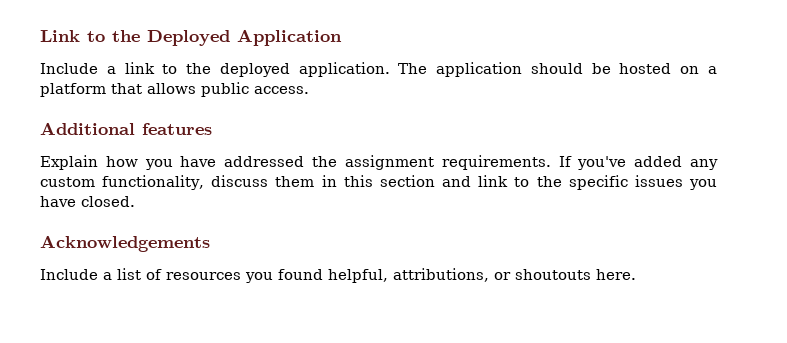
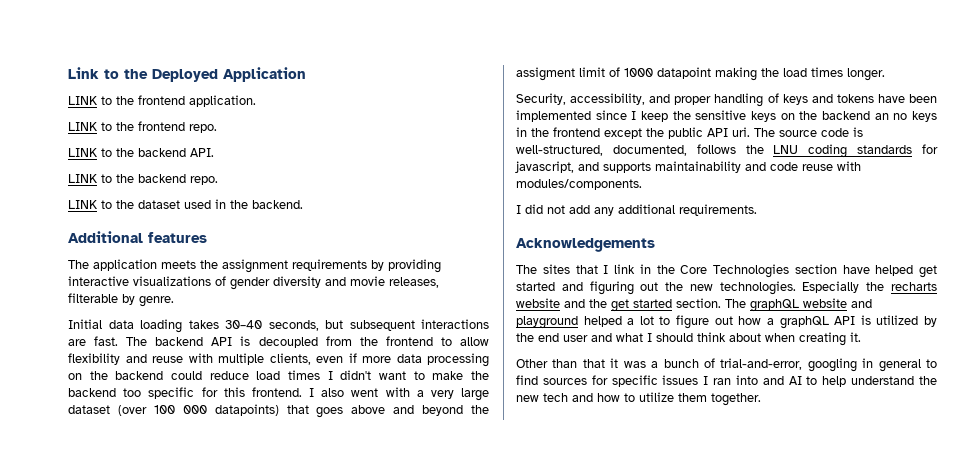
- Include a link to the deployed application. The application should be hosted on a platform that allows public access.
+ LINK to the frontend application.
+ LINK to the frontend repo.
+ LINK to the backend API.
+ LINK to the backend repo.
+ LINK to the dataset used in the backend.
  Additional features
- Explain how you have addressed the assignment requirements. If you've added any custom functionality, discuss them in this section and link to the specific issues you have closed.
+ The application meets the assignment requirements by providing interactive visualizations of gender diversity and movie releases, filterable by genre.
+ Initial data loading takes 30–40 seconds, but subsequent interactions are fast. The backend API is decoupled from the frontend to allow flexibility and reuse with multiple clients, even if more data processing on the backend could reduce load times I didn't want to make the backend too specific for this frontend. I also went with a very large dataset (over 100 000 datapoints) that goes above and beyond the assigment limit of 1000 datapoint making the load times longer.
+ Security, accessibility, and proper handling of keys and tokens have been implemented since I keep the sensitive keys on the backend an no keys in the frontend except the public API uri. The source code is well-structured, documented, follows the LNU coding standards for javascript, and supports maintainability and code reuse with modules/components.
+ I did not add any additional requirements.
  Acknowledgements
- Include a list of resources you found helpful, attributions, or shoutouts here.
+ The sites that I link in the Core Technologies section have helped get started and figuring out the new technologies. Especially the recharts website and the get started section. The graphQL website and playground helped a lot to figure out how a graphQL API is utilized by the end user and what I should think about when creating it.
+ Other than that it was a bunch of trial-and-error, googling in general to find sources for specific issues I ran into and AI to help understand the new tech and how to utilize them together.

